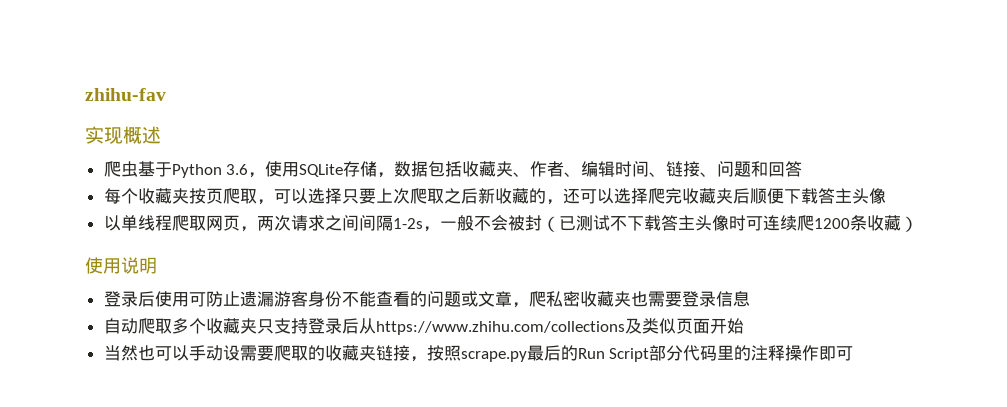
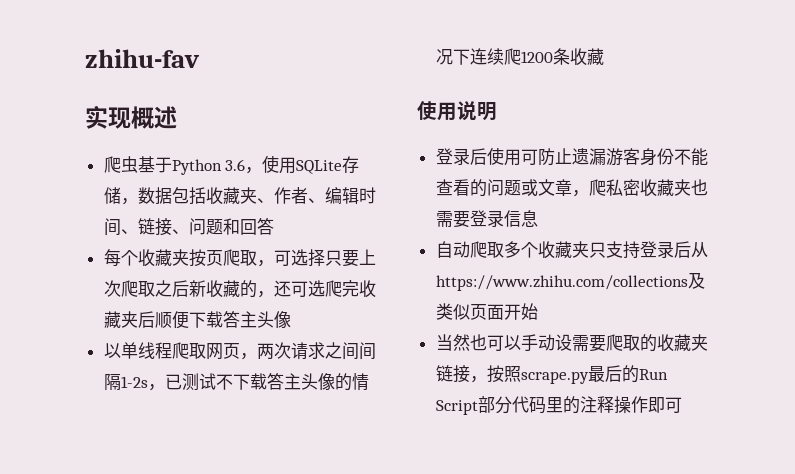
- 每个收藏夹按页爬取，可以选择只要上次爬取之后新收藏的，还可以选择爬完收藏夹后顺便下载答主头像
+ 每个收藏夹按页爬取，可选择只要上次爬取之后新收藏的，还可选爬完收藏夹后顺便下载答主头像
- 以单线程爬取网页，两次请求之间间隔1-2s，一般不会被封（已测试不下载答主头像时可连续爬1200条收藏）
+ 以单线程爬取网页，两次请求之间间隔1-2s，已测试不下载答主头像的情况下连续爬1200条收藏

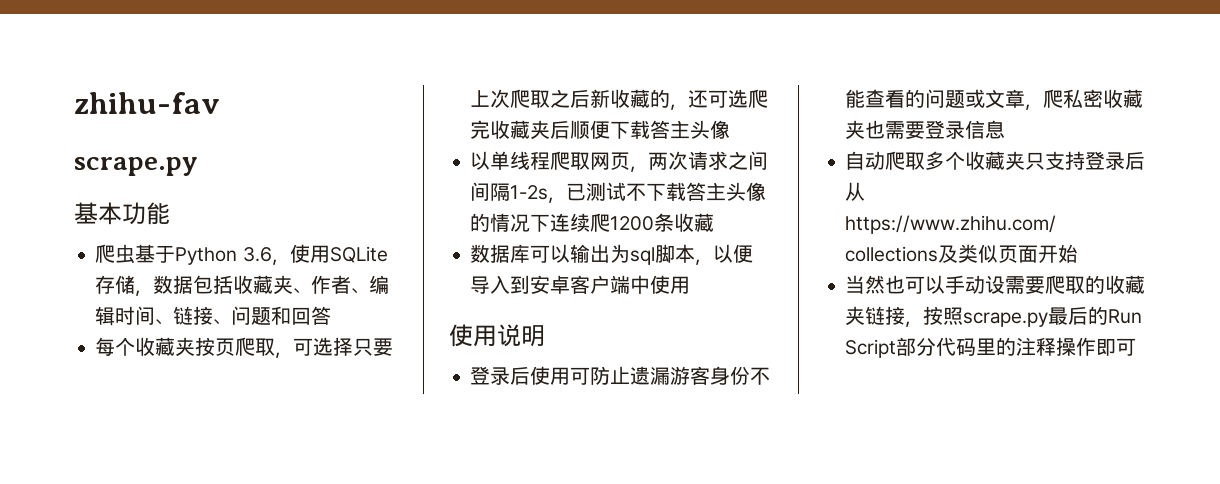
  zhihu-fav
- 实现概述
+ scrape.py
+ 基本功能
+ 数据库可以输出为sql脚本，以便导入到安卓客户端中使用

